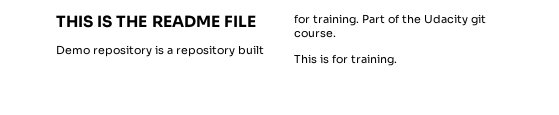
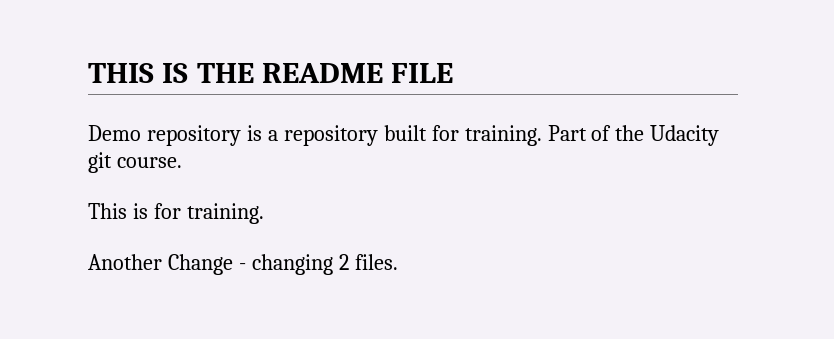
+ Another Change - changing 2 files.

